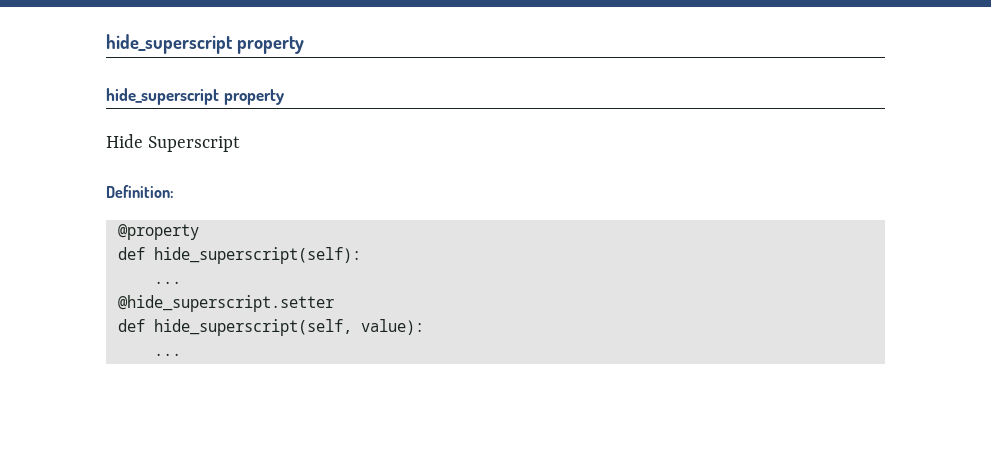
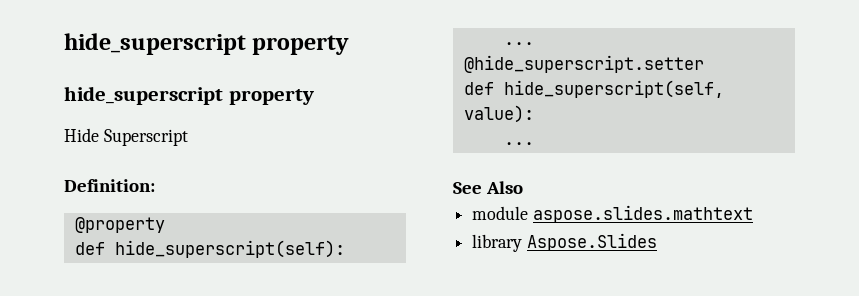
+ See Also
+ module aspose.slides.mathtext
+ library Aspose.Slides

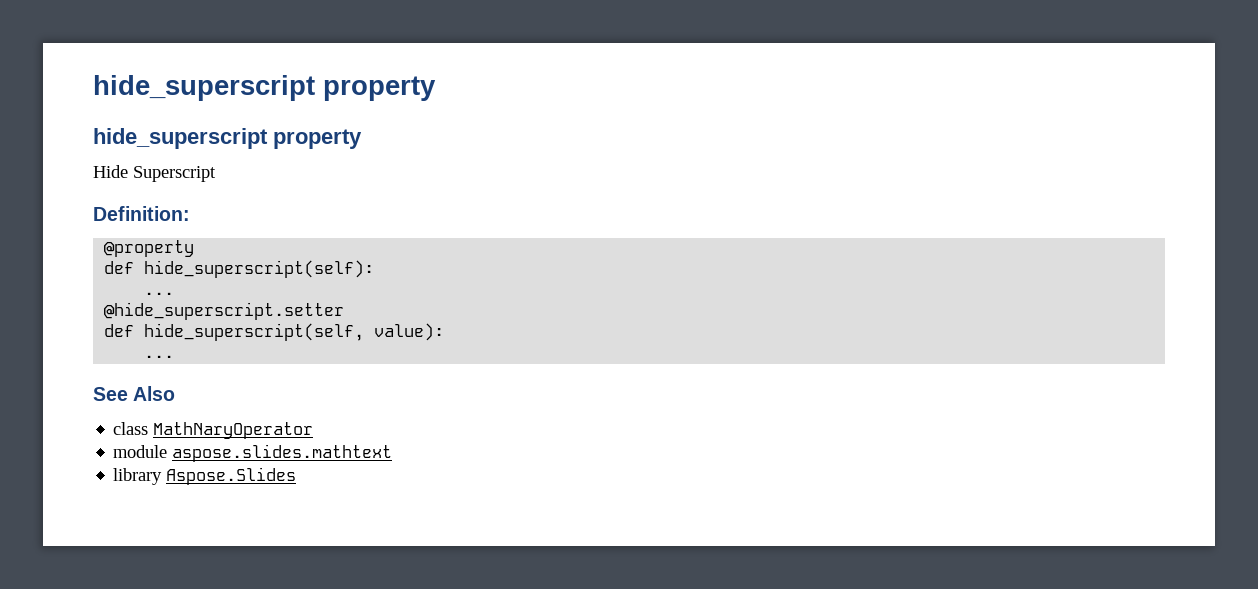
+ class MathNaryOperator

